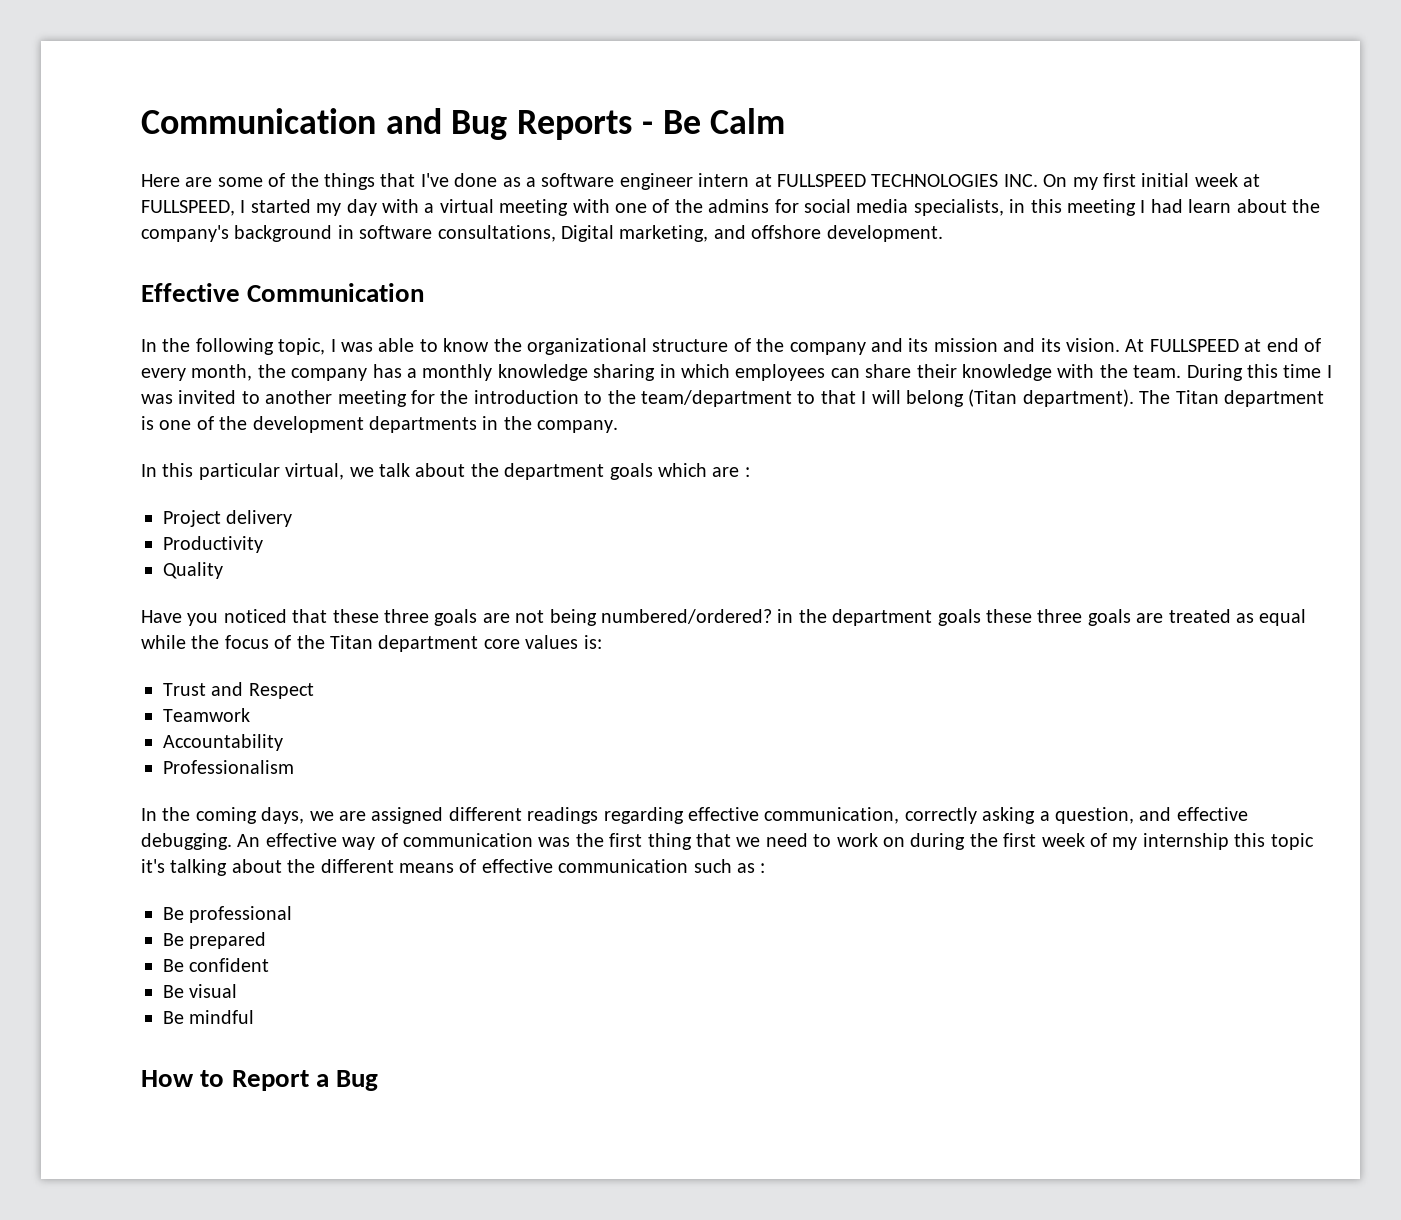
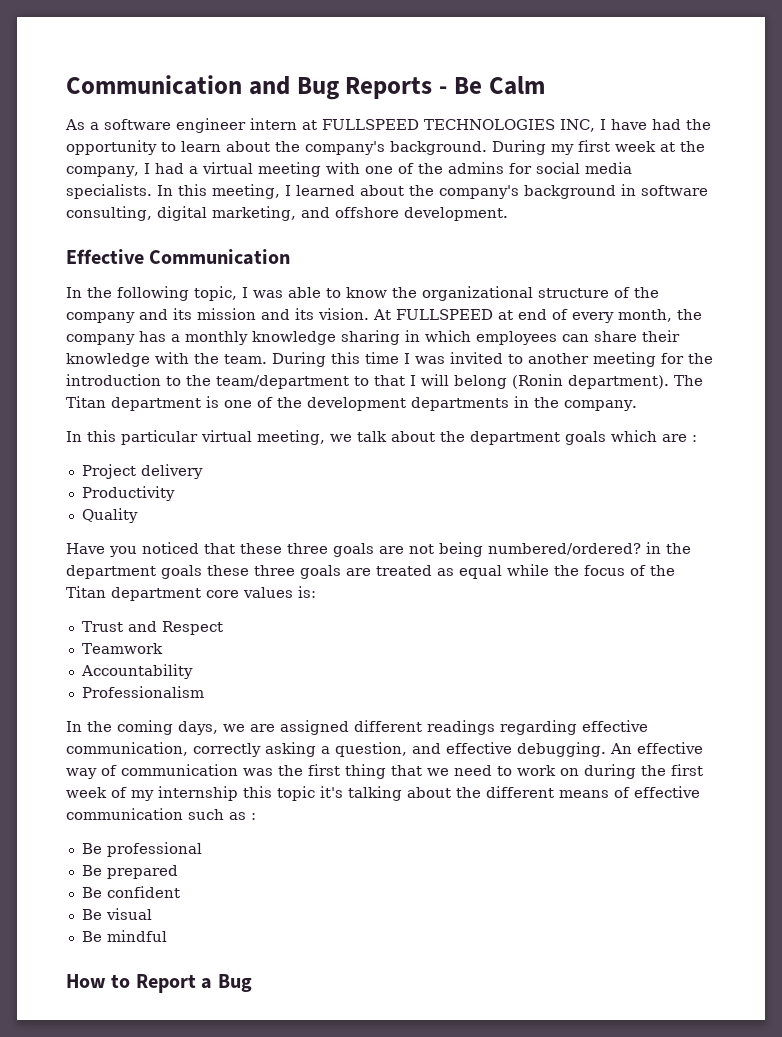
- Here are some of the things that I've done as a software engineer intern at FULLSPEED TECHNOLOGIES INC. On my first initial week at FULLSPEED, I started my day with a virtual meeting with one of the admins for social media specialists, in this meeting I had learn about the company's background in software consultations, Digital marketing, and offshore development.
+ As a software engineer intern at FULLSPEED TECHNOLOGIES INC, I have had the opportunity to learn about the company's background. During my first week at the company, I had a virtual meeting with one of the admins for social media specialists. In this meeting, I learned about the company's background in software consulting, digital marketing, and offshore development.
- During this time I was invited to another meeting for the introduction to the team/department to that I will belong (Titan department).
+ During this time I was invited to another meeting for the introduction to the team/department to that I will belong (Ronin department).
- In this particular virtual, we talk about the department goals which are :
+ In this particular virtual meeting, we talk about the department goals which are :

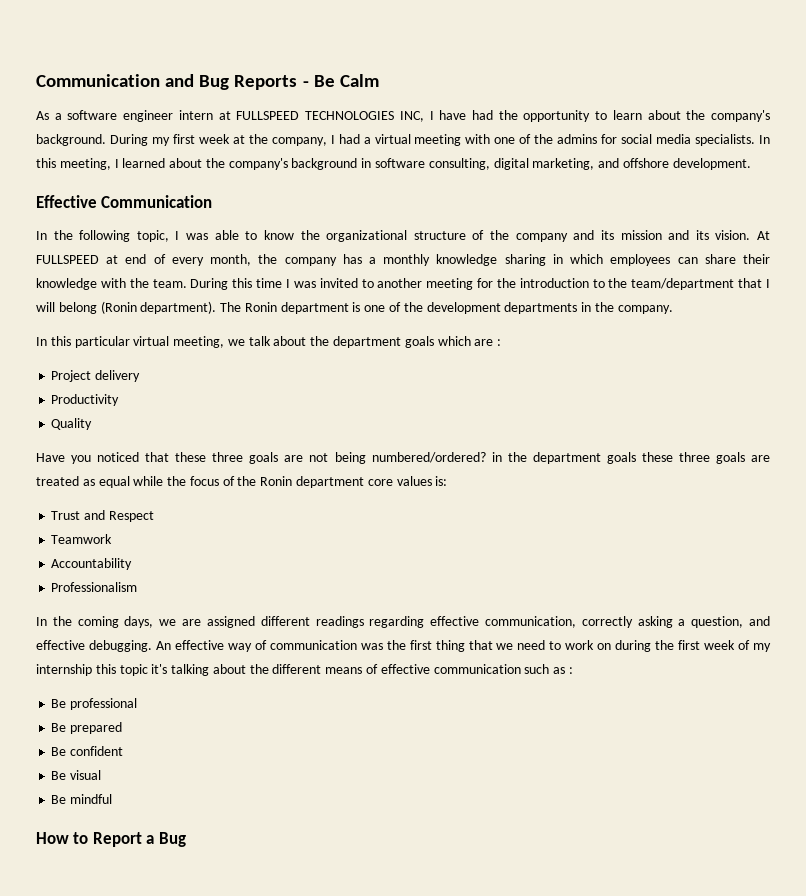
- During this time I was invited to another meeting for the introduction to the team/department to that I will belong (Ronin department).
+ During this time I was invited to another meeting for the introduction to the team/department that I will belong (Ronin department).
- The Titan department is one of the development departments in the company.
+ The Ronin department is one of the development departments in the company.
- Have you noticed that these three goals are not being numbered/ordered? in the department goals these three goals are treated as equal while the focus of the Titan department core values is:
+ Have you noticed that these three goals are not being numbered/ordered? in the department goals these three goals are treated as equal while the focus of the Ronin department core values is:

